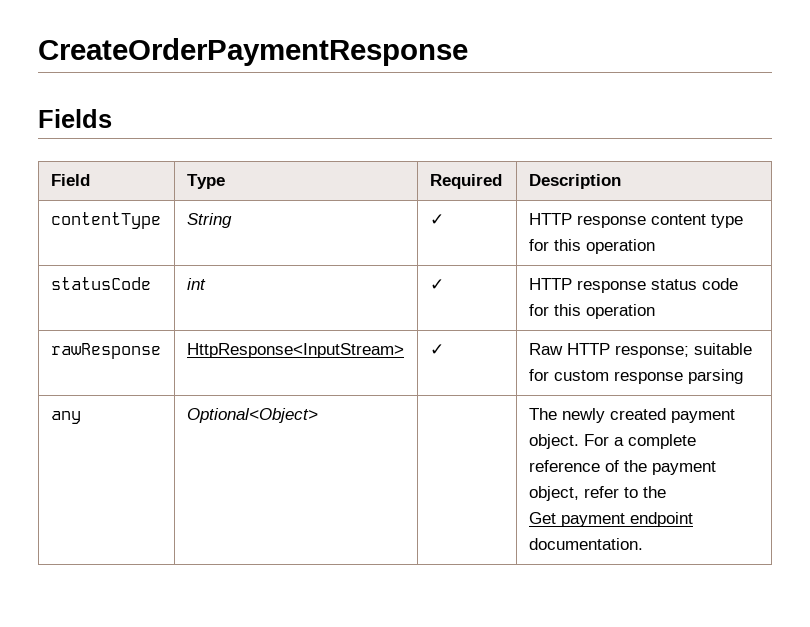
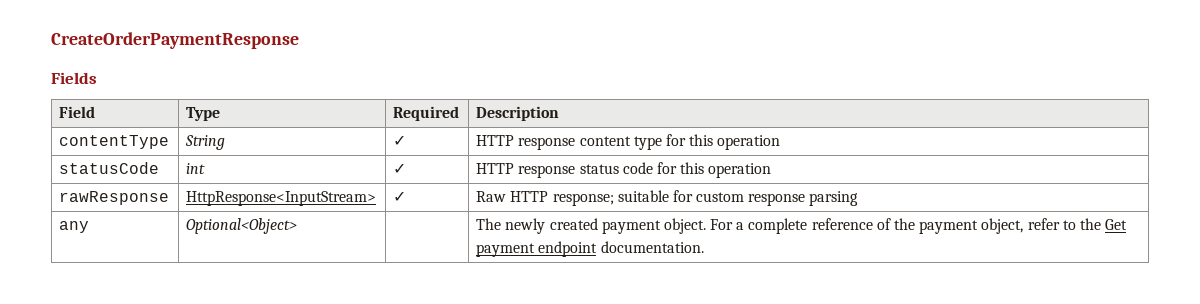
- any | Optional<Object> | | The newly created payment object. For a complete reference of the payment object, refer to the
- Get payment endpoint documentation.
+ any | Optional<Object> | | The newly created payment object. For a complete reference of the payment object, refer to the Get payment endpoint documentation.

